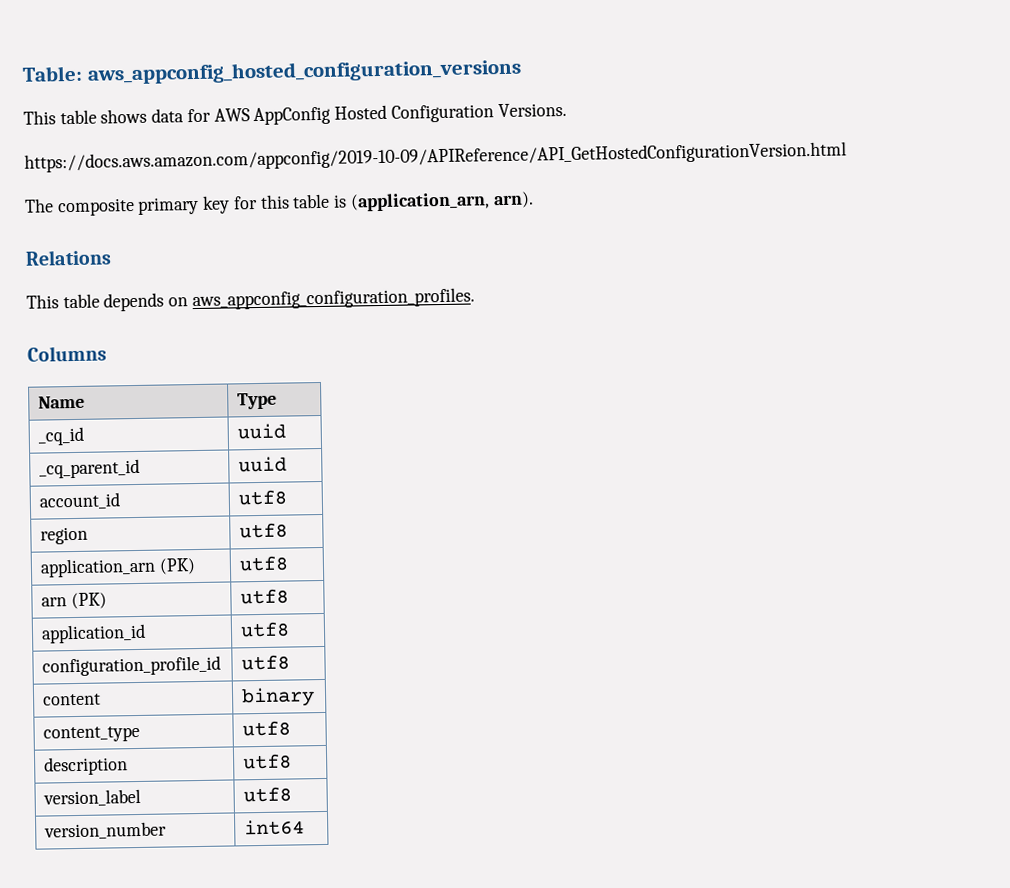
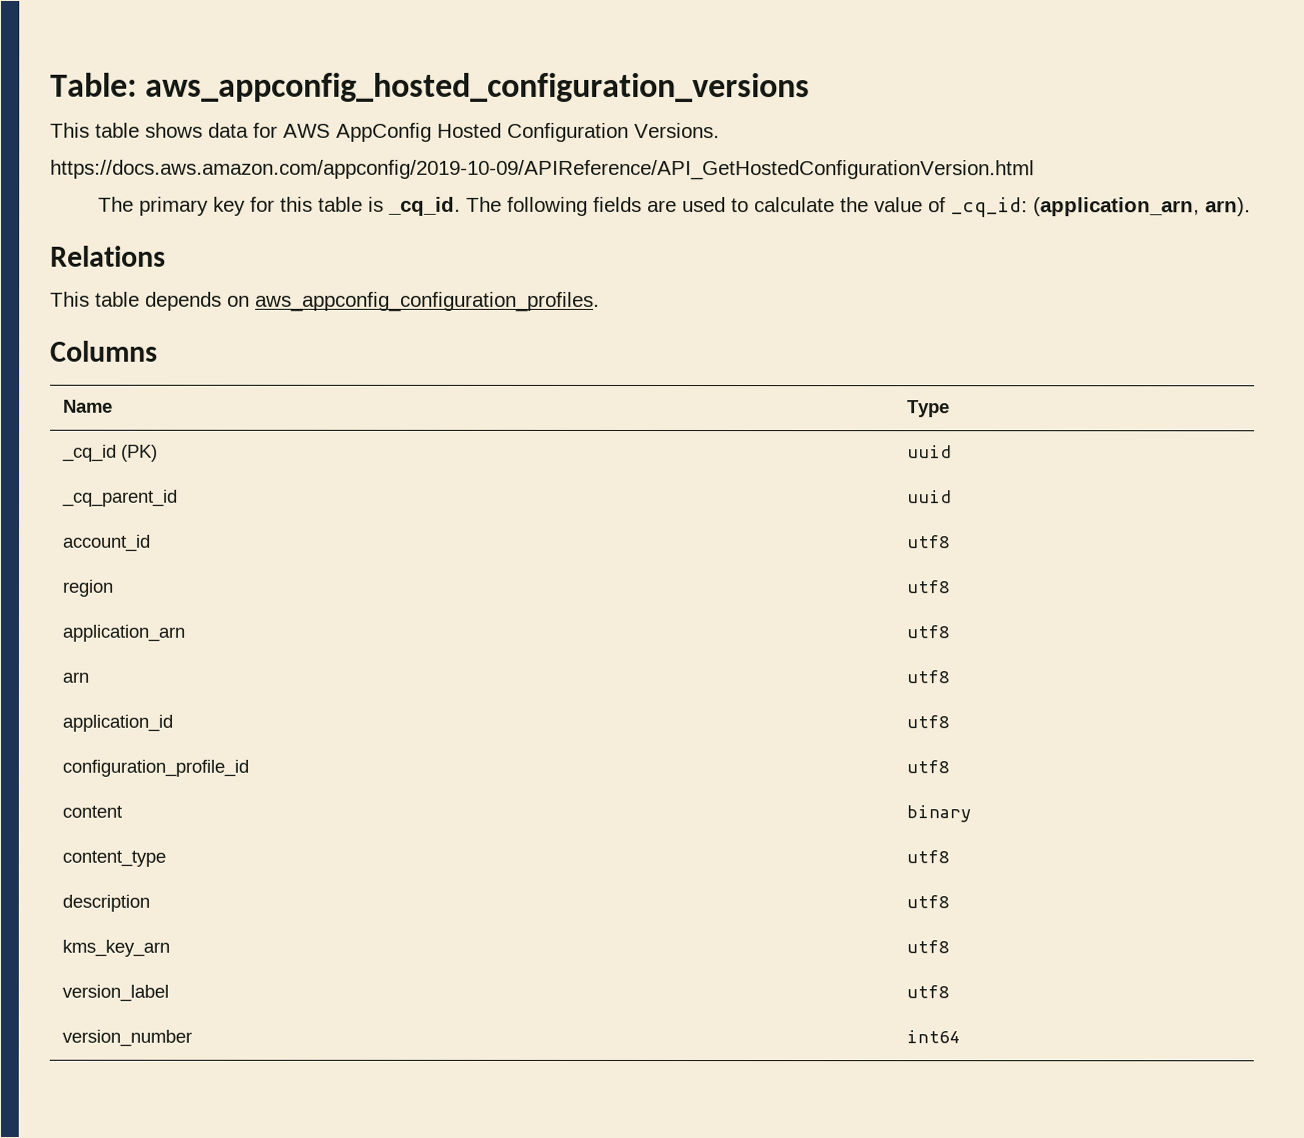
- The composite primary key for this table is (application_arn, arn).
+ The primary key for this table is _cq_id. The following fields are used to calculate the value of _cq_id: (application_arn, arn).
- _cq_id | uuid
+ _cq_id (PK) | uuid
- application_arn (PK) | utf8
+ application_arn | utf8
- arn (PK) | utf8
+ arn | utf8
+ kms_key_arn | utf8

